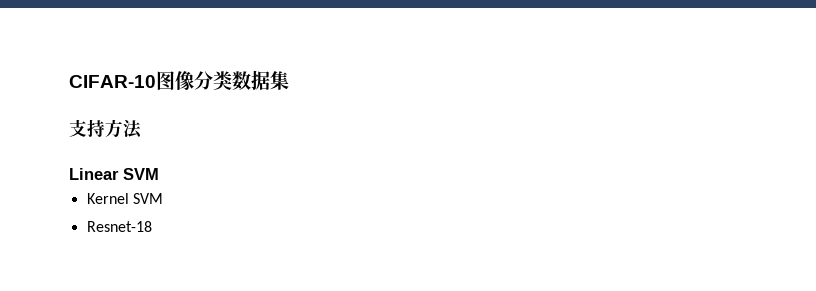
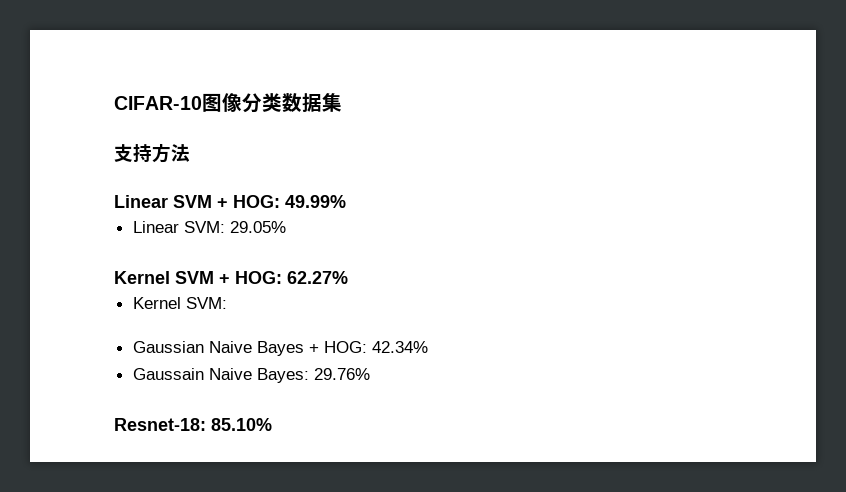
- Linear SVM
- Kernel SVM
- Resnet-18
+ Linear SVM + HOG: 49.99%
+ Linear SVM: 29.05%
+ Kernel SVM + HOG: 62.27%
+ Kernel SVM:
+ Gaussian Naive Bayes + HOG: 42.34%
+ Gaussain Naive Bayes: 29.76%
+ Resnet-18: 85.10%

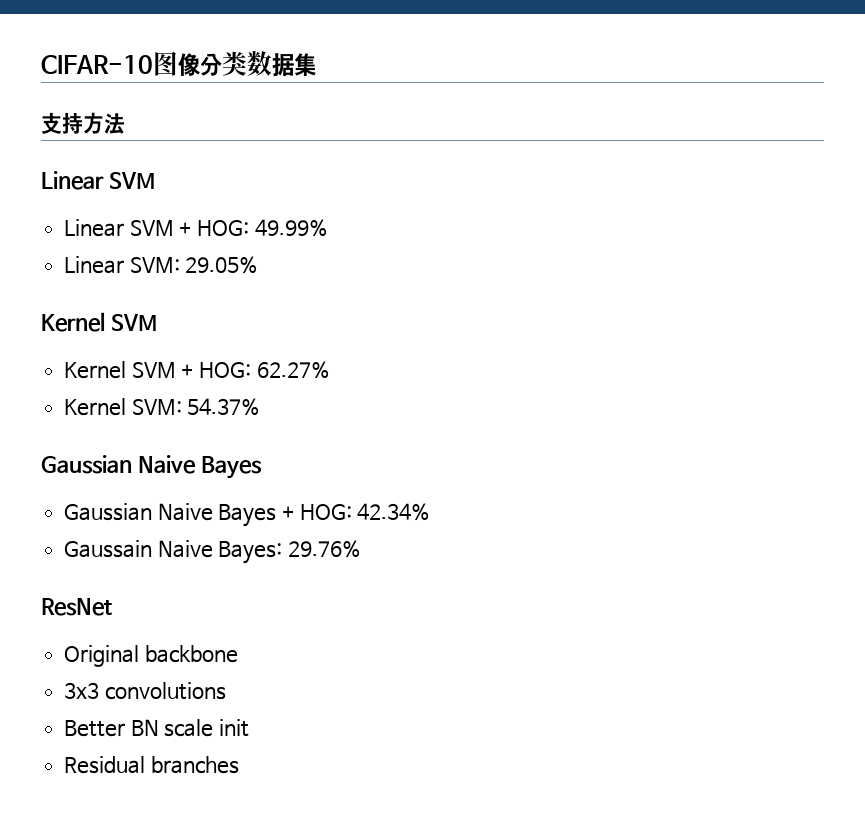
  支持方法
+ Linear SVM
  Linear SVM: 29.05%
+ Kernel SVM
- Kernel SVM:
+ Kernel SVM: 54.37%
+ Gaussian Naive Bayes
- Resnet-18: 85.10%
+ ResNet
+ Original backbone
+ 3x3 convolutions
+ Better BN scale init
+ Residual branches

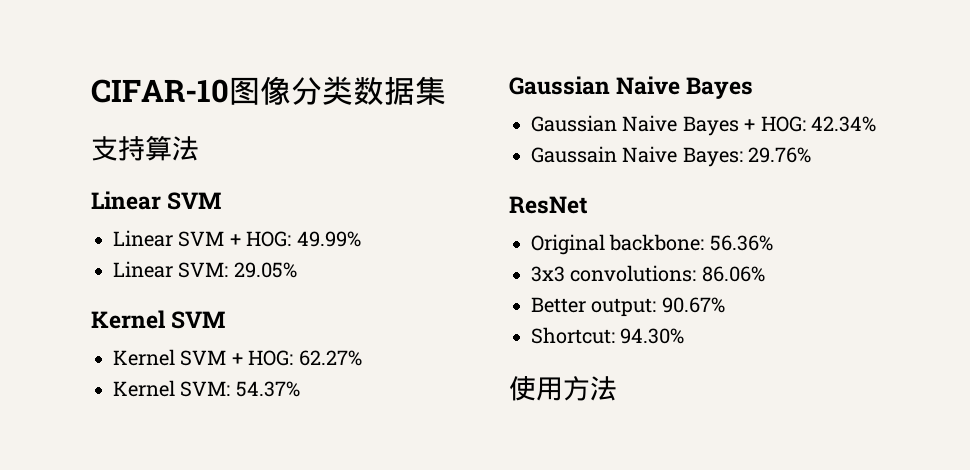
- 支持方法
+ 支持算法
- Original backbone
+ Original backbone: 56.36%
- 3x3 convolutions
+ 3x3 convolutions: 86.06%
- Better BN scale init
- Residual branches
+ Better output: 90.67%
+ Shortcut: 94.30%
+ 使用方法

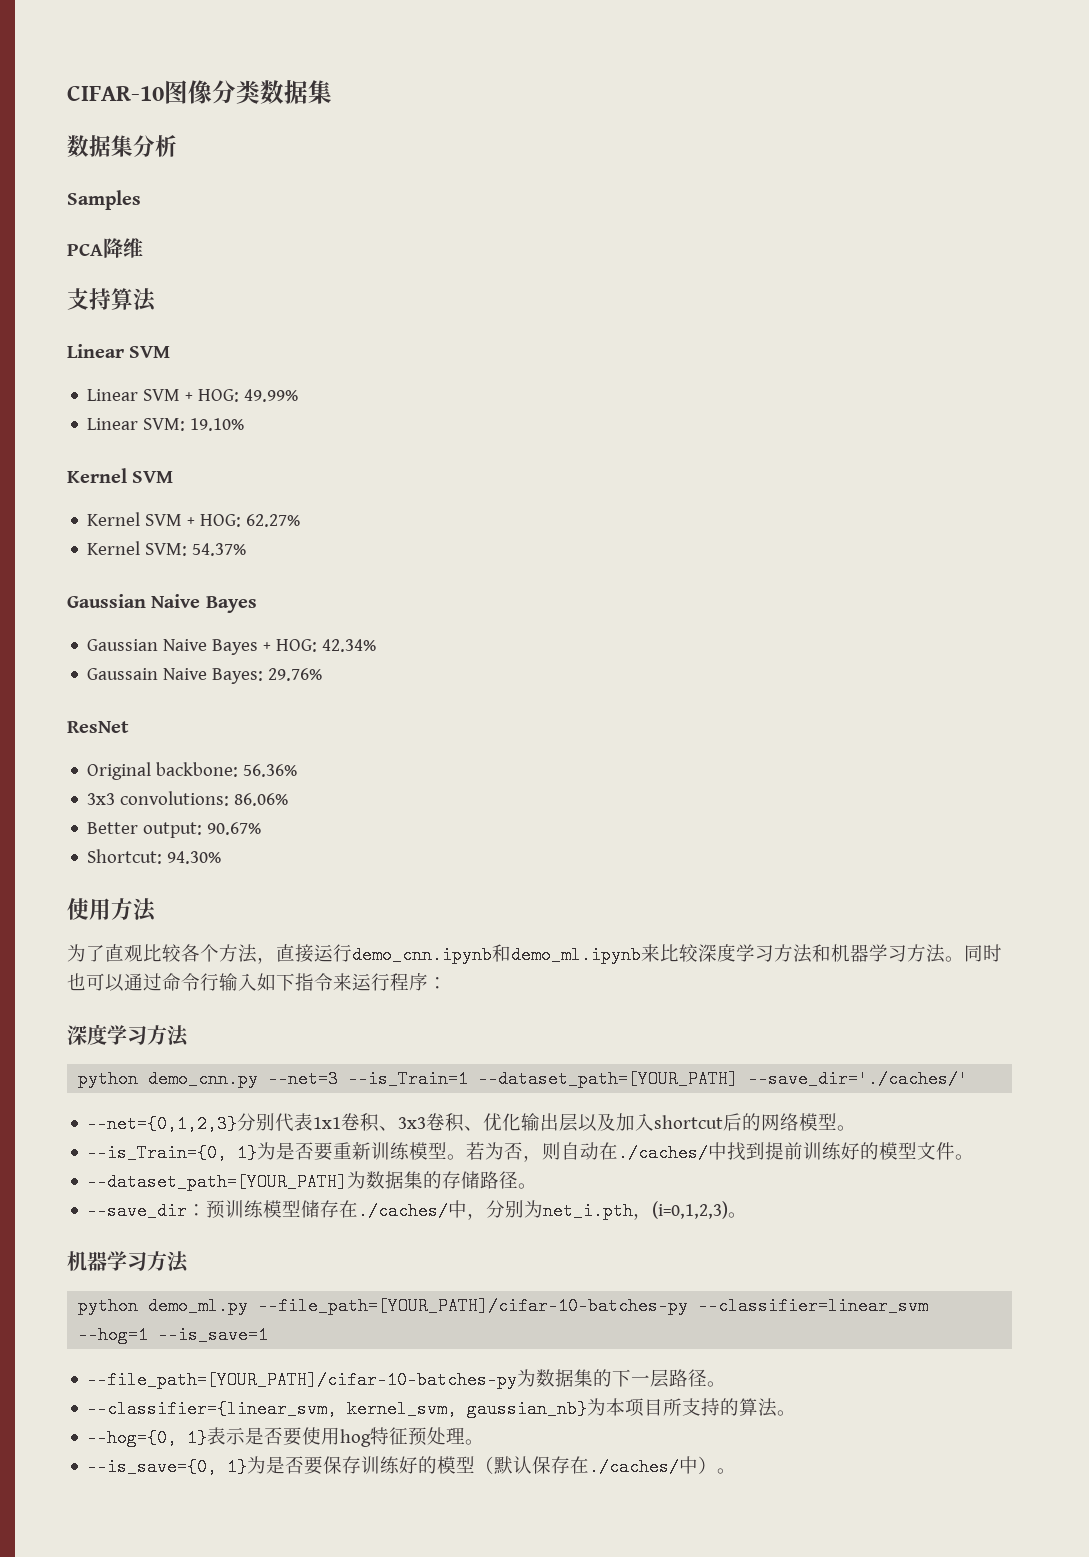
+ 数据集分析
+ Samples
+ PCA降维
- Linear SVM: 29.05%
+ Linear SVM: 19.10%
+ 为了直观比较各个方法，直接运行demo_cnn.ipynb和demo_ml.ipynb来比较深度学习方法和机器学习方法。同时也可以通过命令行输入如下指令来运行程序：
+ 深度学习方法
+ python demo_cnn.py --net=3 --is_Train=1 --dataset_path=[YOUR_PATH] --save_dir='./caches/'
+ --net={0,1,2,3}分别代表1x1卷积、3x3卷积、优化输出层以及加入shortcut后的网络模型。
+ --is_Train={0, 1}为是否要重新训练模型。若为否，则自动在./caches/中找到提前训练好的模型文件。
+ --dataset_path=[YOUR_PATH]为数据集的存储路径。
+ --save_dir：预训练模型储存在./caches/中，分别为net_i.pth，(i=0,1,2,3)。
+ 机器学习方法
+ python demo_ml.py --file_path=[YOUR_PATH]/cifar-10-batches-py --classifier=linear_svm --hog=1 --is_save=1
+ --file_path=[YOUR_PATH]/cifar-10-batches-py为数据集的下一层路径。
+ --classifier={linear_svm, kernel_svm, gaussian_nb}为本项目所支持的算法。
+ --hog={0, 1}表示是否要使用hog特征预处理。
+ --is_save={0, 1}为是否要保存训练好的模型（默认保存在./caches/中）。

